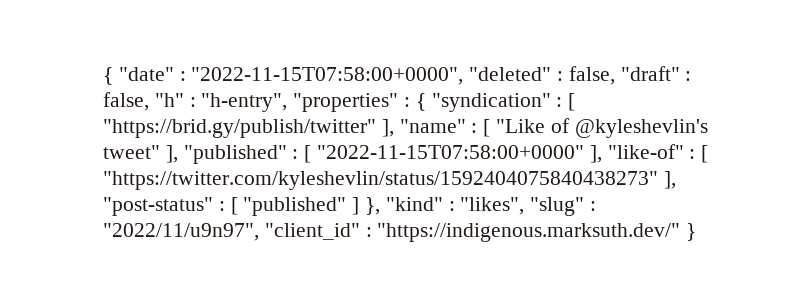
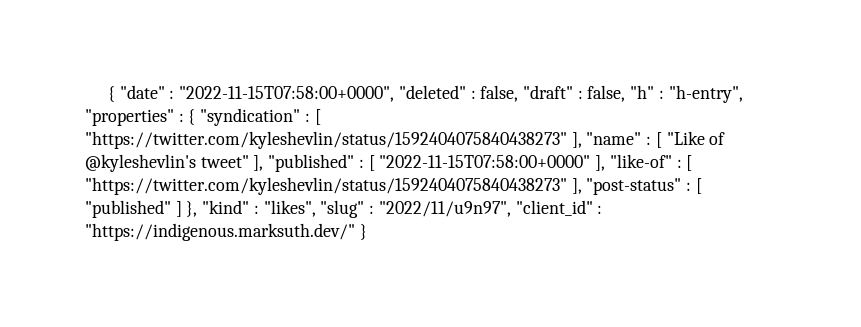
- { "date" : "2022-11-15T07:58:00+0000", "deleted" : false, "draft" : false, "h" : "h-entry", "properties" : { "syndication" : [ "https://brid.gy/publish/twitter" ], "name" : [ "Like of @kyleshevlin's tweet" ], "published" : [ "2022-11-15T07:58:00+0000" ], "like-of" : [ "https://twitter.com/kyleshevlin/status/1592404075840438273" ], "post-status" : [ "published" ] }, "kind" : "likes", "slug" : "2022/11/u9n97", "client_id" : "https://indigenous.marksuth.dev/" }
+ { "date" : "2022-11-15T07:58:00+0000", "deleted" : false, "draft" : false, "h" : "h-entry", "properties" : { "syndication" : [ "https://twitter.com/kyleshevlin/status/1592404075840438273" ], "name" : [ "Like of @kyleshevlin's tweet" ], "published" : [ "2022-11-15T07:58:00+0000" ], "like-of" : [ "https://twitter.com/kyleshevlin/status/1592404075840438273" ], "post-status" : [ "published" ] }, "kind" : "likes", "slug" : "2022/11/u9n97", "client_id" : "https://indigenous.marksuth.dev/" }

